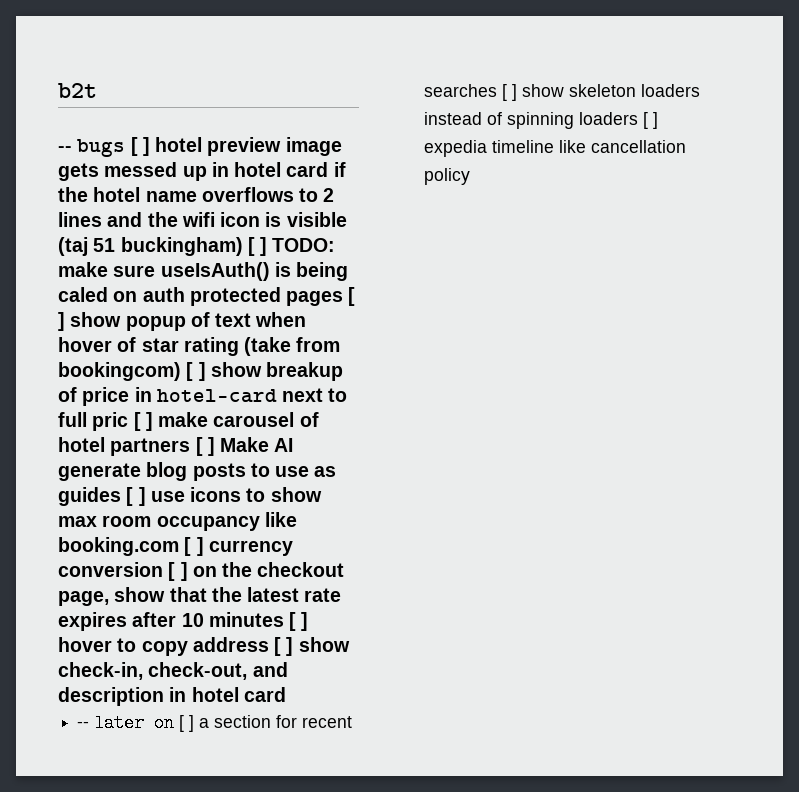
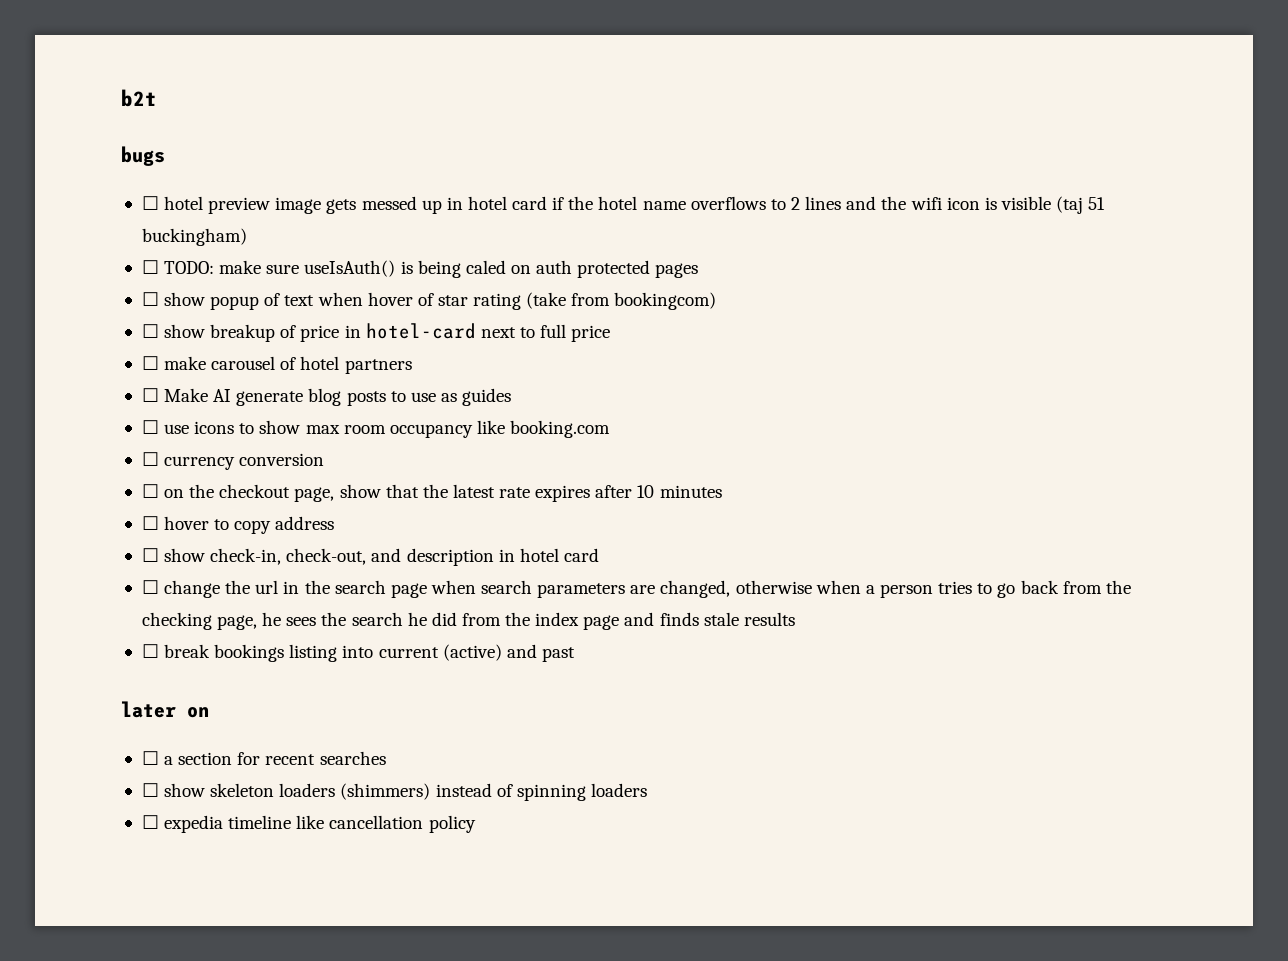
- -- bugs [ ] hotel preview image gets messed up in hotel card if the hotel name overflows to 2 lines and the wifi icon is visible (taj 51 buckingham) [ ] TODO:
+ bugs
+ ☐ hotel preview image gets messed up in hotel card if the hotel name overflows to 2 lines and the wifi icon is visible (taj 51 buckingham)
+ ☐ TODO:
- make sure useIsAuth() is being caled on auth protected pages [ ] show popup of text when hover of star rating (take from bookingcom) [ ] show breakup of price in hotel-card next to full pric [ ] make carousel of hotel partners [ ] Make AI generate blog posts to use as guides [ ] use icons to show max room occupancy like booking.com [ ] currency conversion [ ] on the checkout page, show that the latest rate expires after 10 minutes [ ] hover to copy address [ ] show check-in, check-out, and description in hotel card
+ make sure useIsAuth() is being caled on auth protected pages
+ ☐ show popup of text when hover of star rating (take from bookingcom)
+ ☐ show breakup of price in hotel-card next to full price
+ ☐ make carousel of hotel partners
+ ☐ Make AI generate blog posts to use as guides
+ ☐ use icons to show max room occupancy like booking.com
+ ☐ currency conversion
+ ☐ on the checkout page, show that the latest rate expires after 10 minutes
+ ☐ hover to copy address
+ ☐ show check-in, check-out, and description in hotel card
- -- later on [ ] a section for recent searches [ ] show skeleton loaders instead of spinning loaders [ ] expedia timeline like cancellation policy
+ ☐ change the url in the search page when search parameters are changed, otherwise when a person tries to go back from the checking page, he sees the search he did from the index page and finds stale results
+ ☐ break bookings listing into current (active) and past
+ later on
+ ☐ a section for recent searches
+ ☐ show skeleton loaders (shimmers) instead of spinning loaders
+ ☐ expedia timeline like cancellation policy

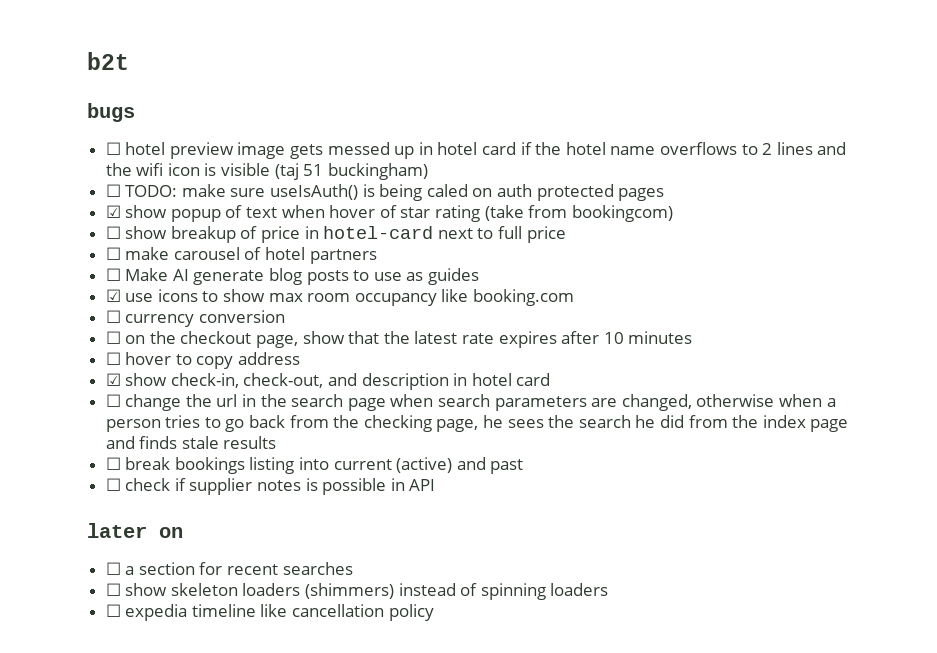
- ☐ show popup of text when hover of star rating (take from bookingcom)
+ ☑ show popup of text when hover of star rating (take from bookingcom)
- ☐ use icons to show max room occupancy like booking.com
+ ☑ use icons to show max room occupancy like booking.com
- ☐ show check-in, check-out, and description in hotel card
+ ☑ show check-in, check-out, and description in hotel card
+ ☐ check if supplier notes is possible in API

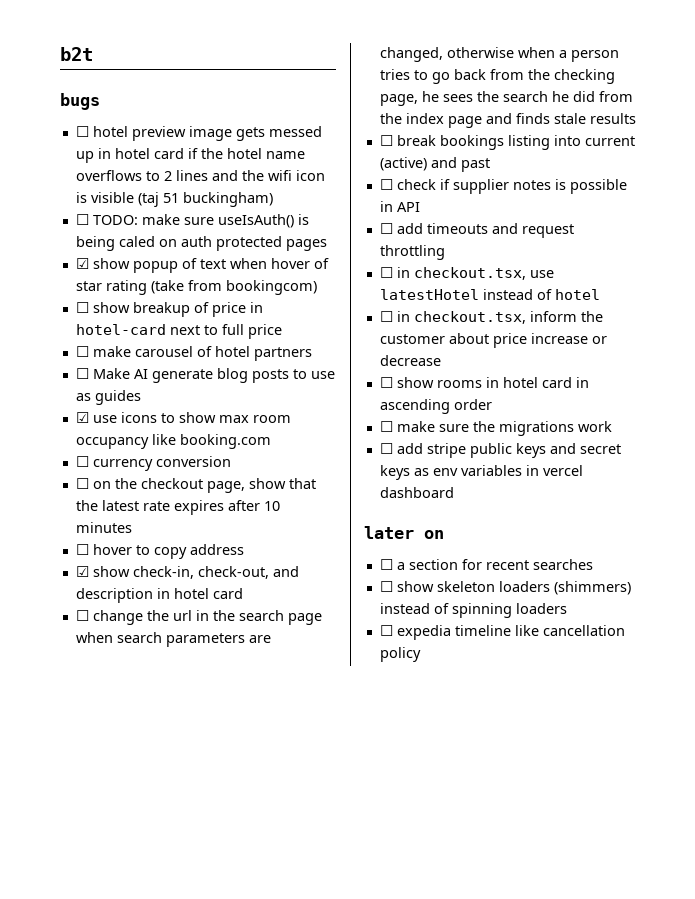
+ ☐ add timeouts and request throttling
+ ☐ in checkout.tsx, use latestHotel instead of hotel
+ ☐ in checkout.tsx, inform the customer about price increase or decrease
+ ☐ show rooms in hotel card in ascending order
+ ☐ make sure the migrations work
+ ☐ add stripe public keys and secret keys as env variables in vercel dashboard

